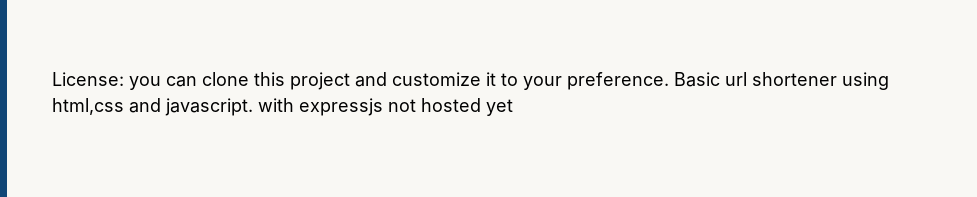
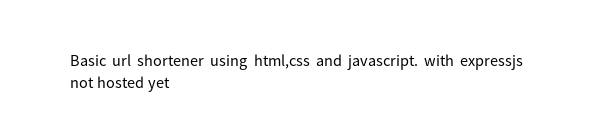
- License: you can clone this project and customize it to your preference.

